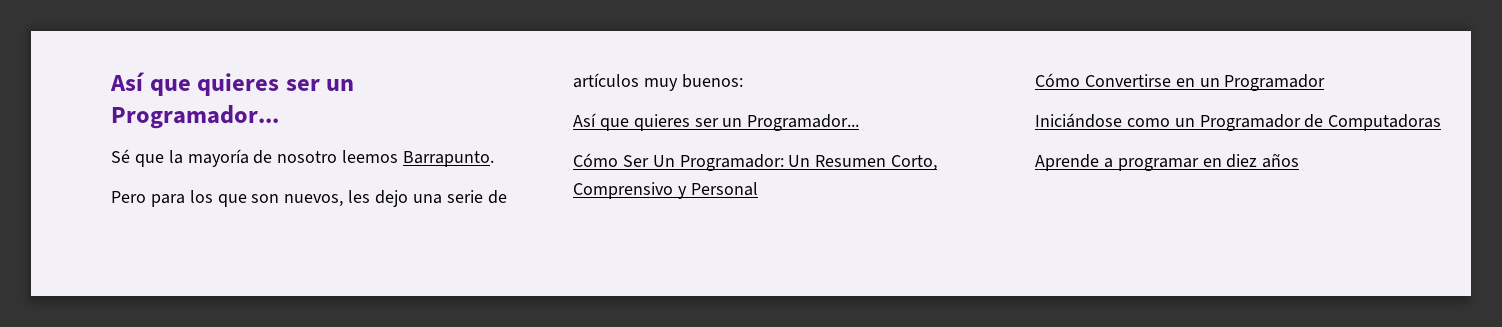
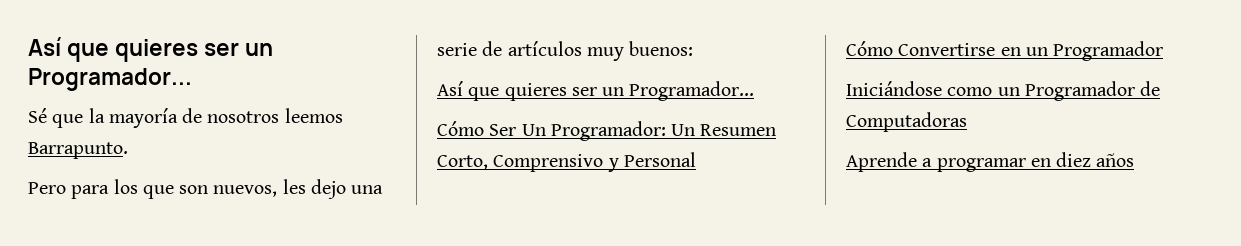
- Sé que la mayoría de nosotro leemos Barrapunto.
+ Sé que la mayoría de nosotros leemos Barrapunto.

